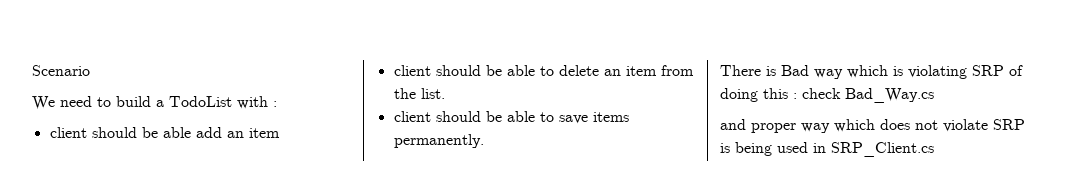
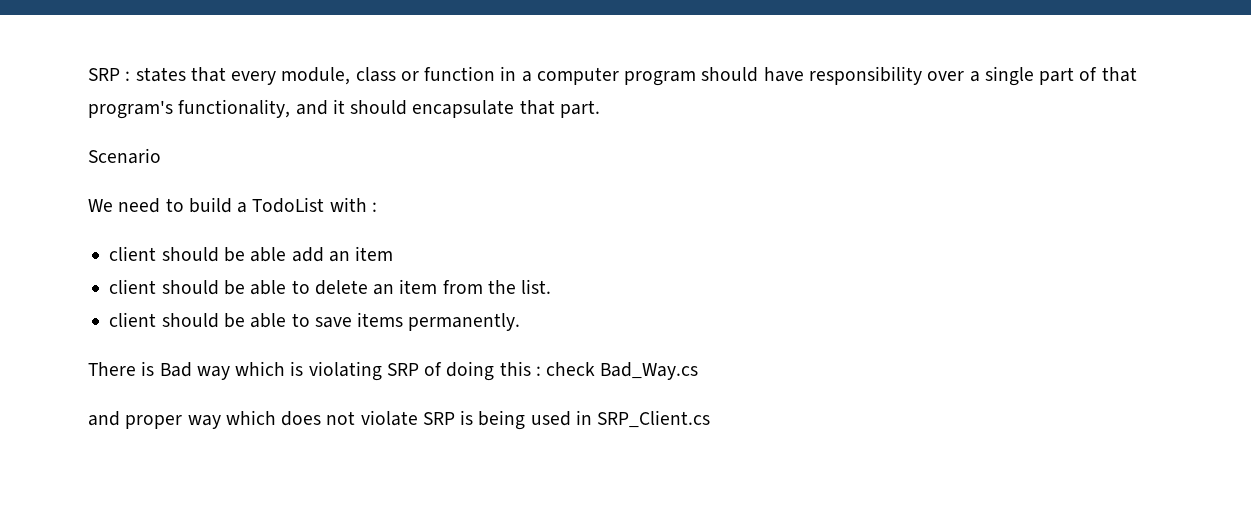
+ SRP : states that every module, class or function in a computer program should have responsibility over a single part of that program's functionality, and it should encapsulate that part.

